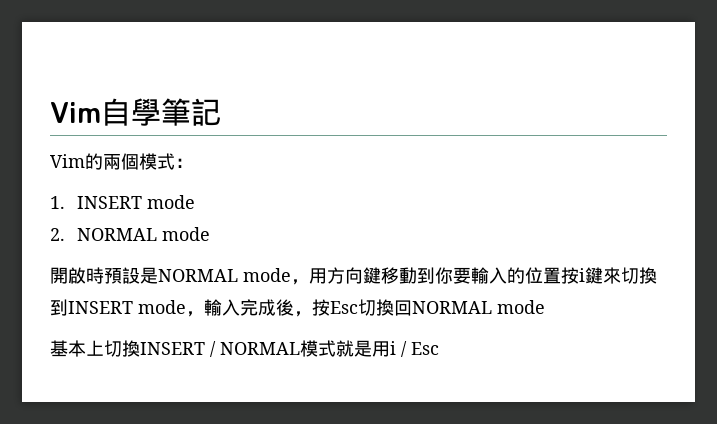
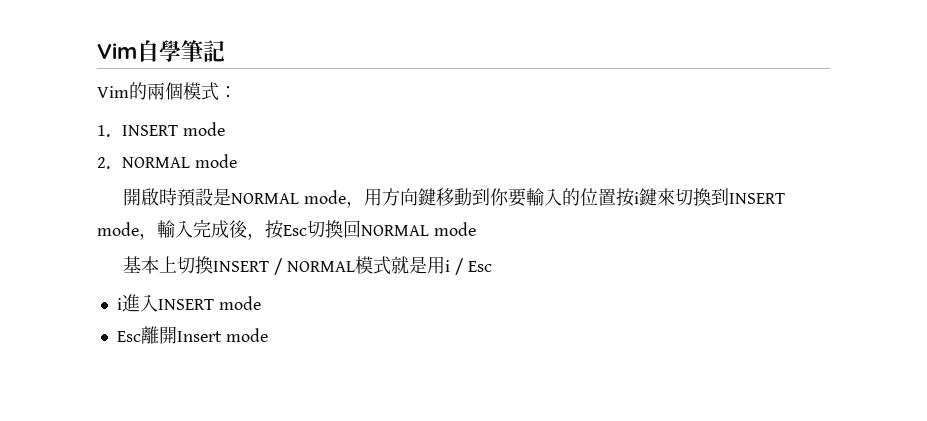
+ i進入INSERT mode
+ Esc離開Insert mode

